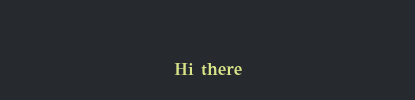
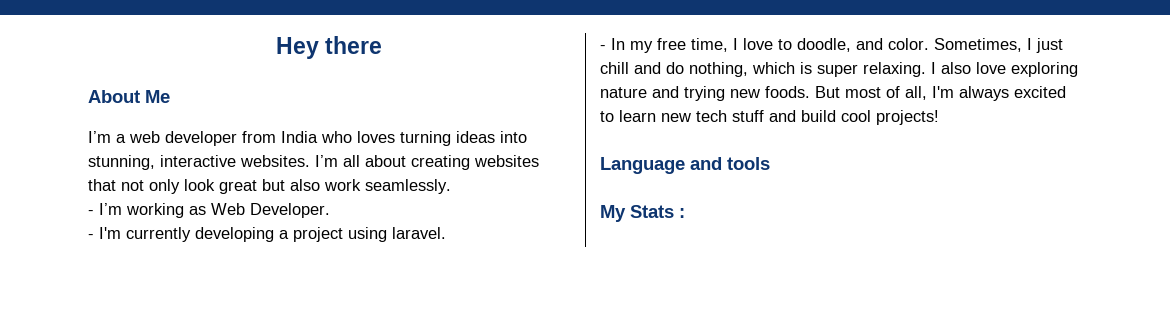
- Hi there
+ Hey there
+ About Me
+ I’m a web developer from India who loves turning ideas into stunning, interactive websites. I’m all about creating websites that not only look great but also work seamlessly.
+ - I’m working as Web Developer.
+ - I'm currently developing a project using laravel.
+ - In my free time, I love to doodle, and color. Sometimes, I just chill and do nothing, which is super relaxing. I also love exploring nature and trying new foods. But most of all, I'm always excited to learn new tech stuff and build cool projects!
+ Language and tools
+ My Stats :

